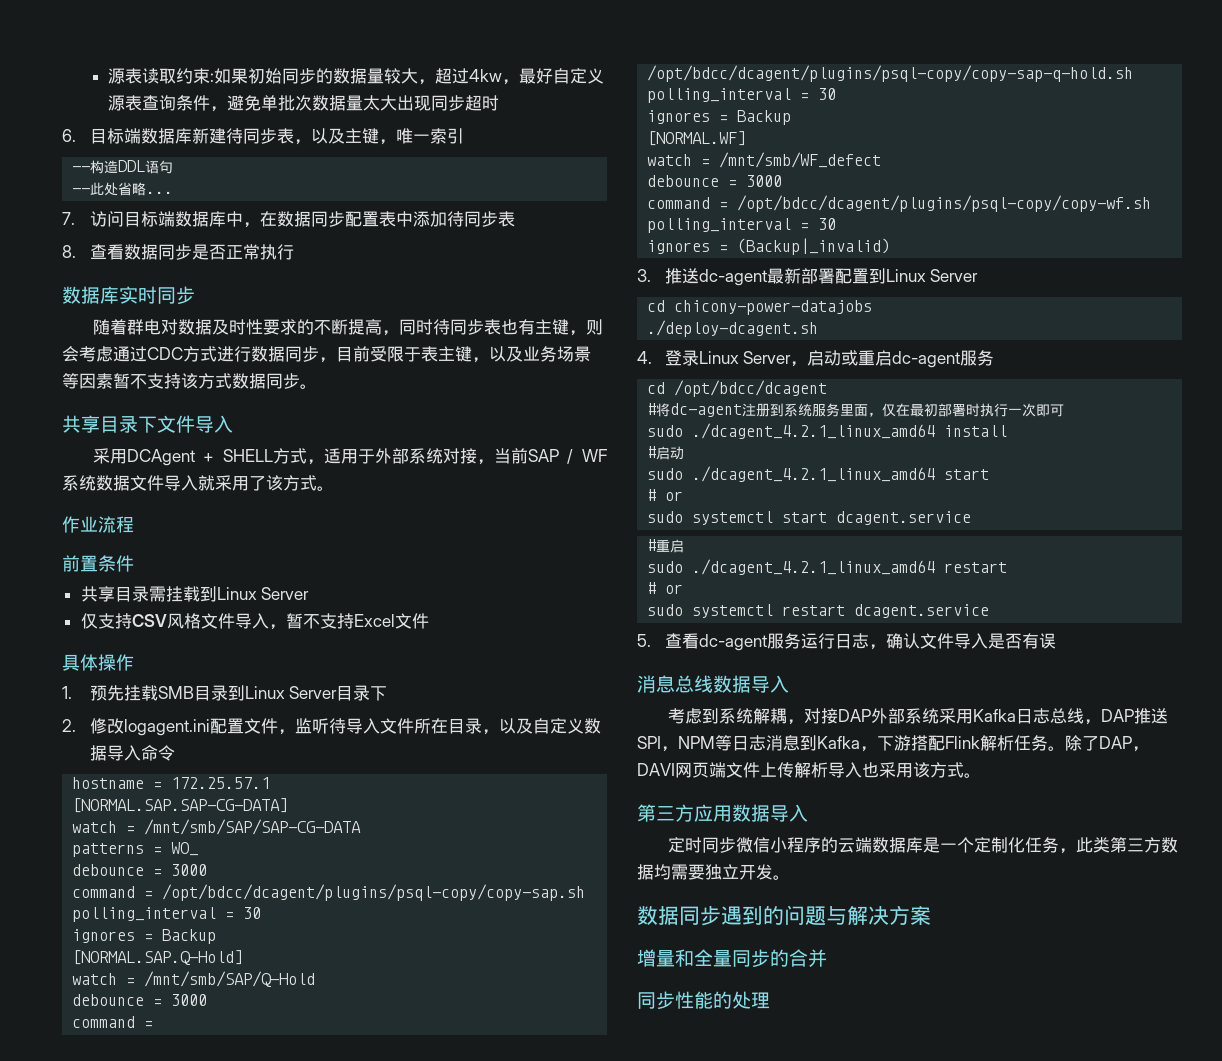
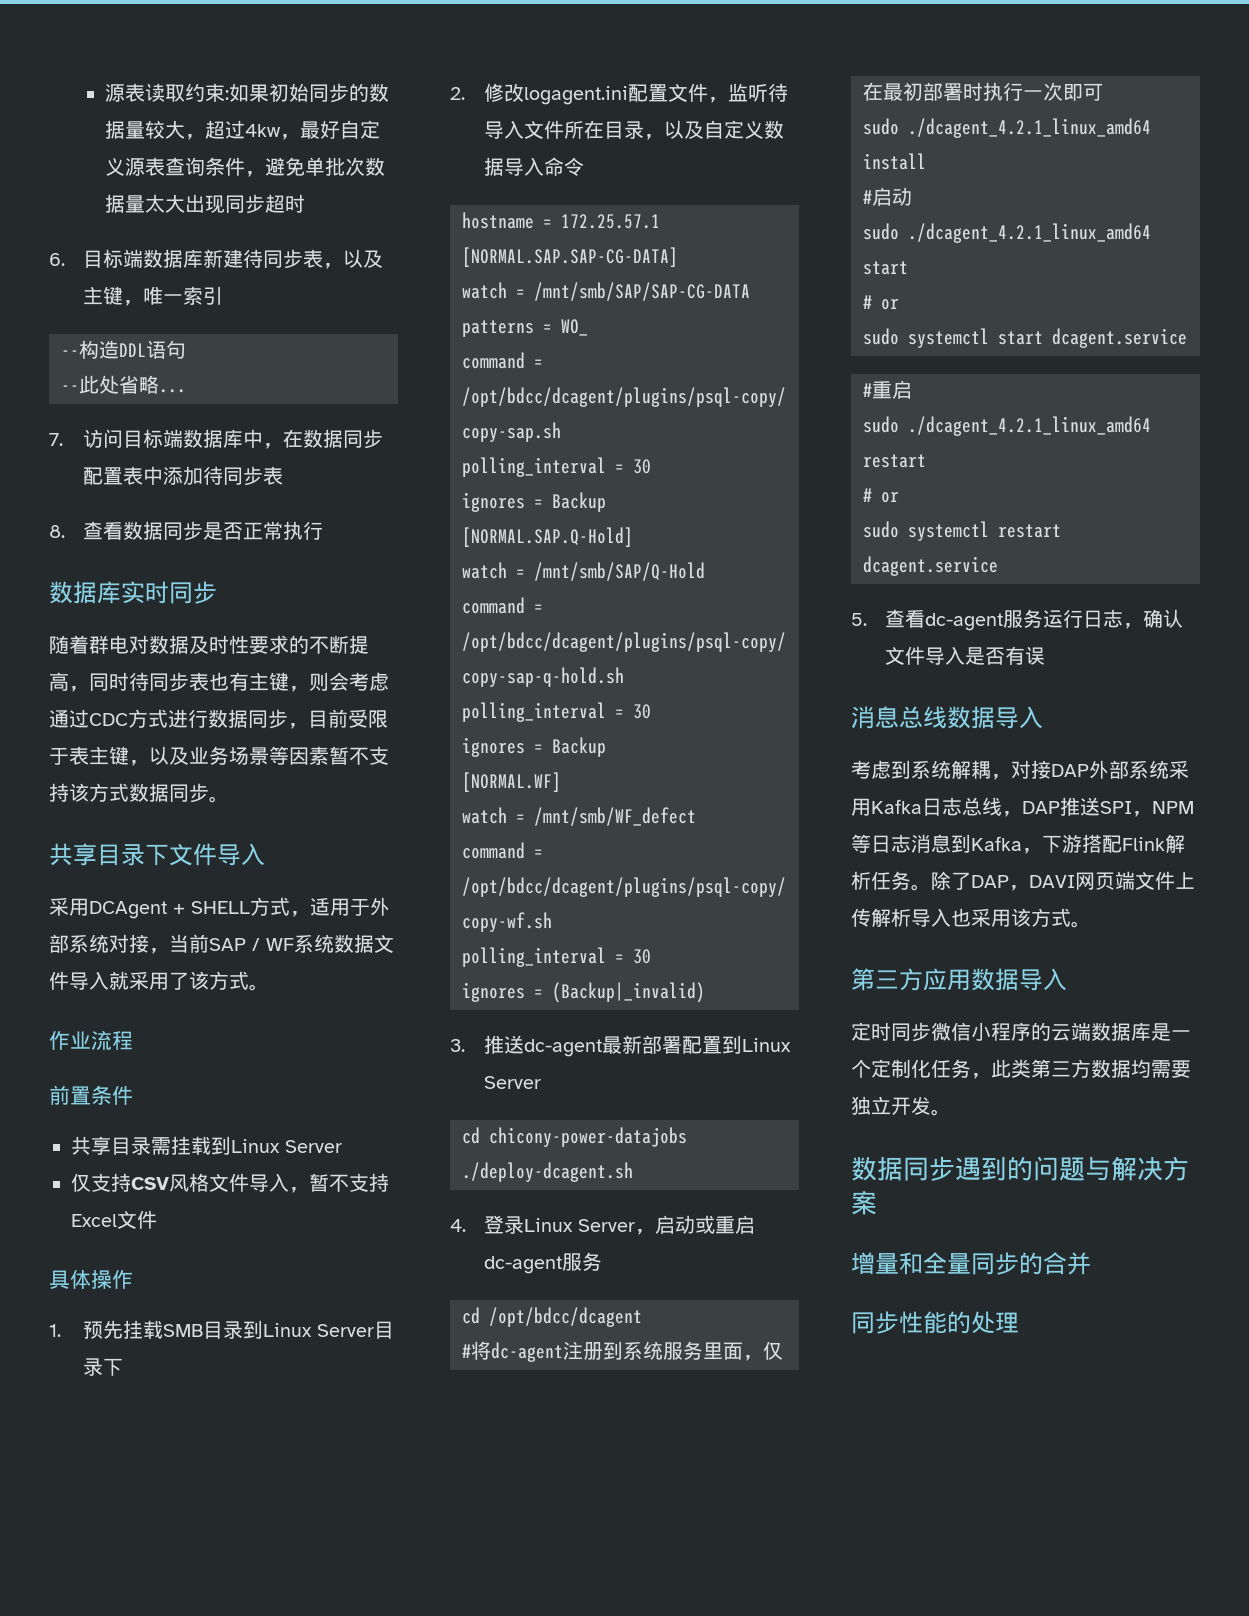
  patterns = WO_
- debounce = 3000
  watch = /mnt/smb/SAP/Q-Hold
- debounce = 3000
  watch = /mnt/smb/WF_defect
- debounce = 3000

